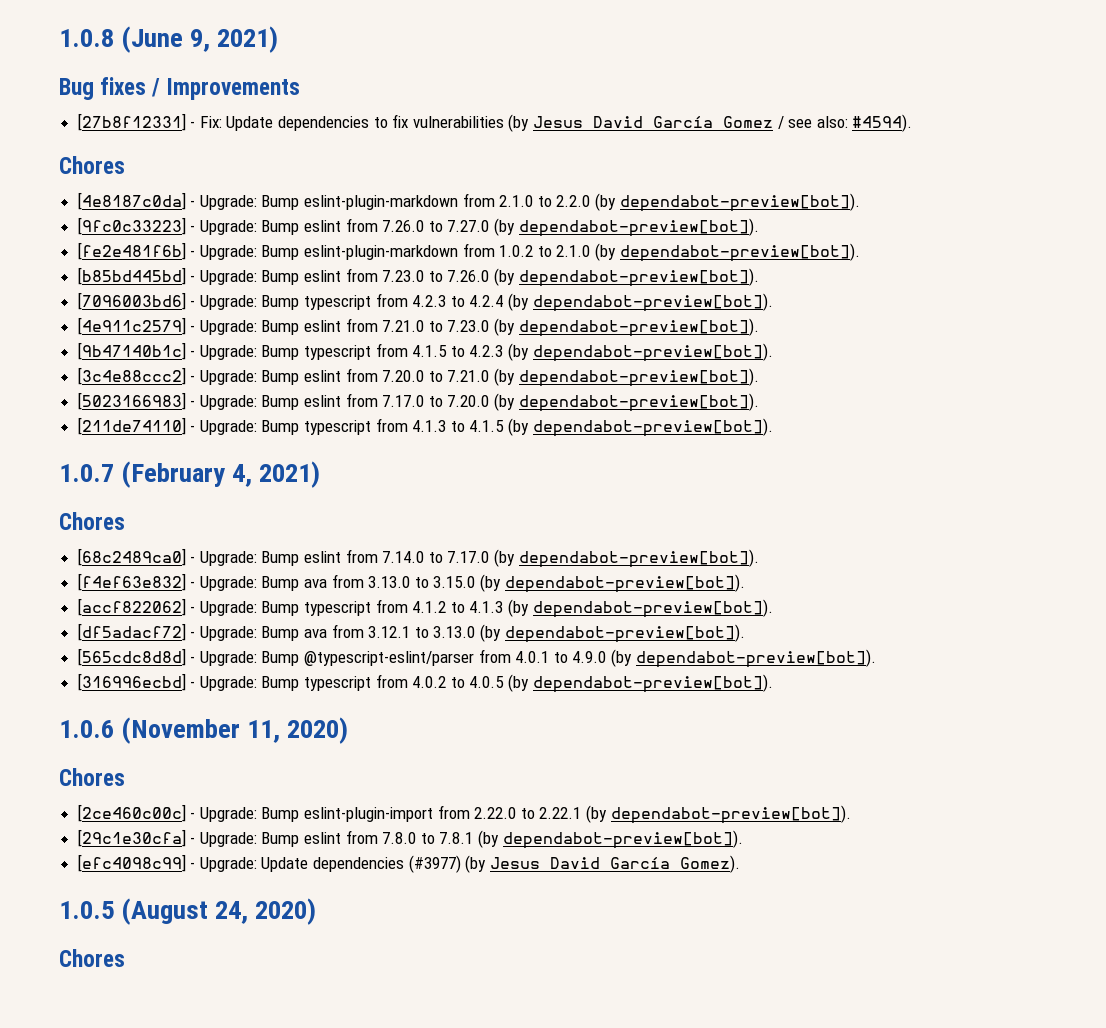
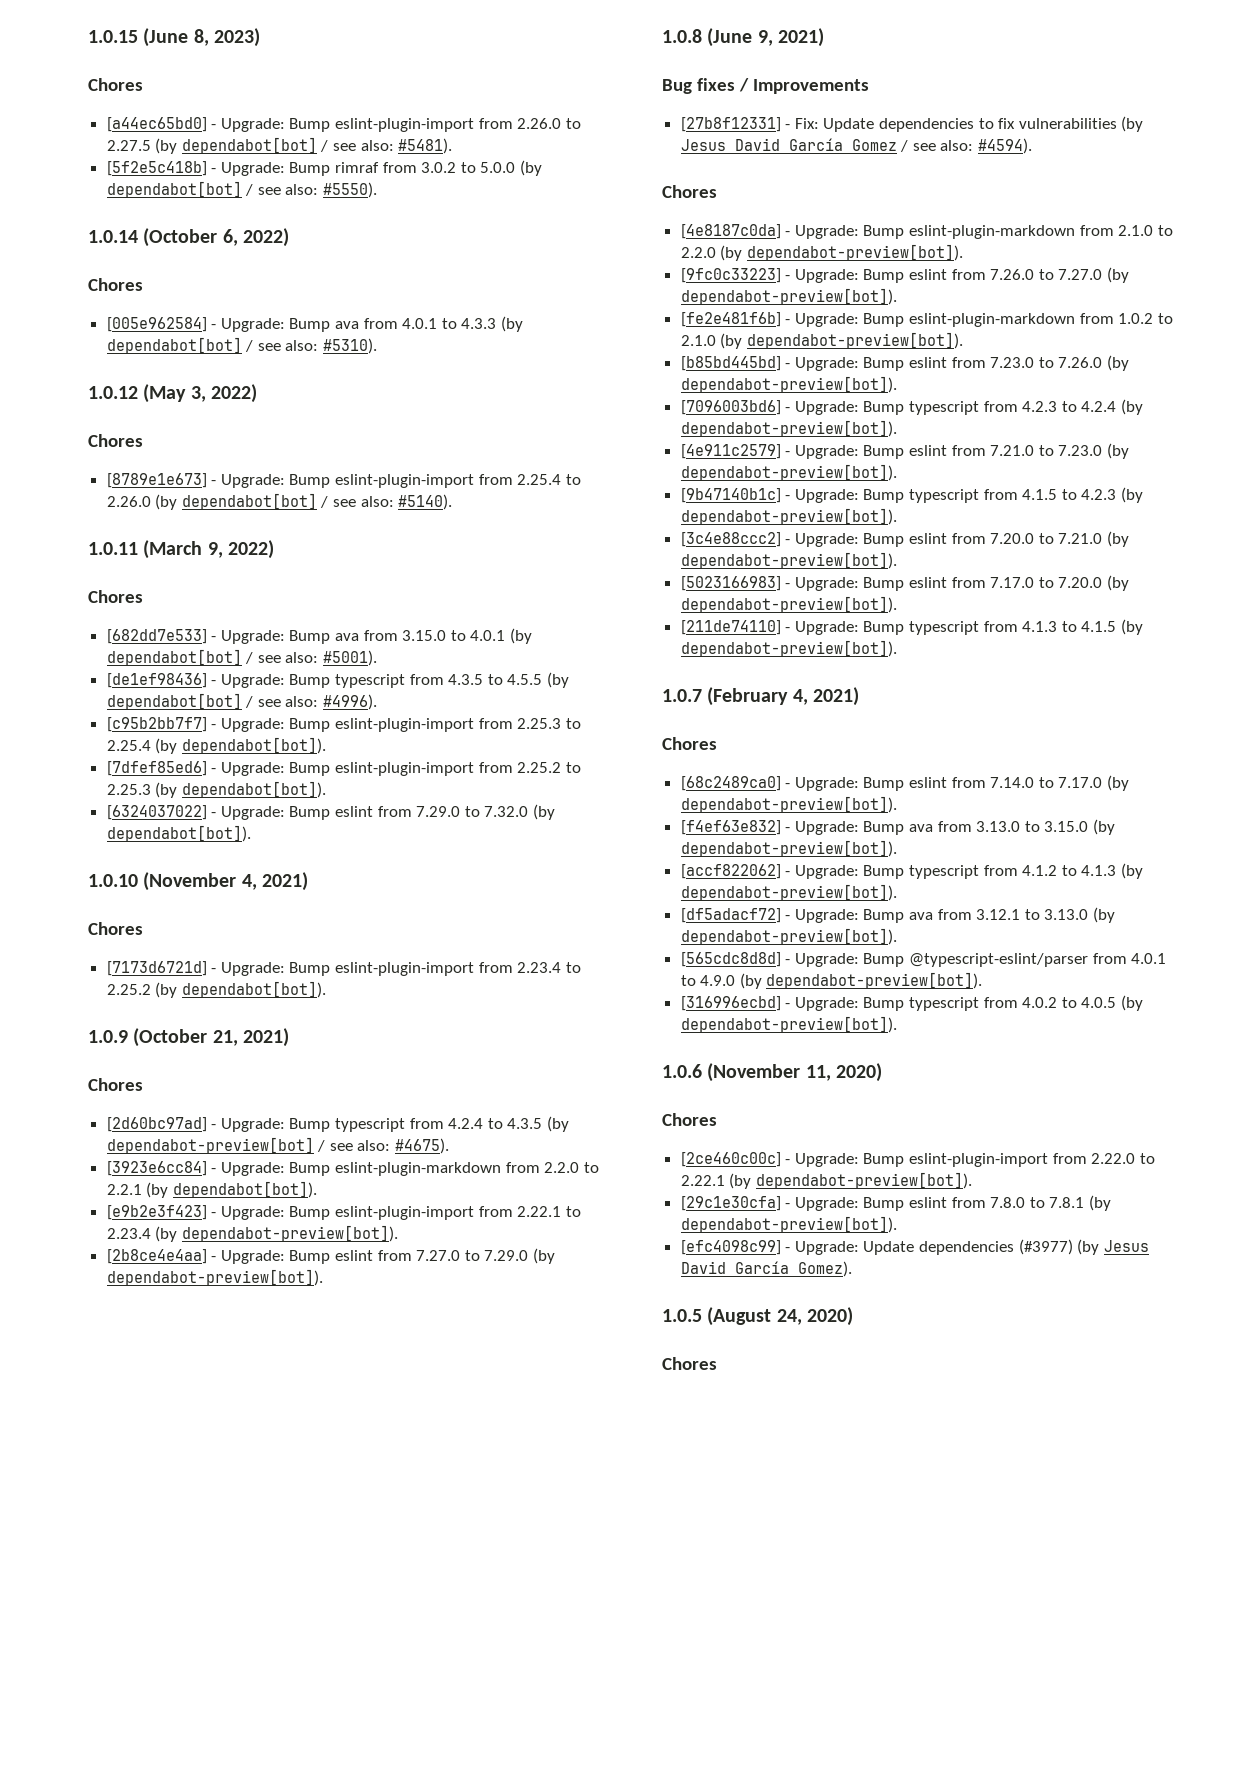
+ 1.0.15 (June 8, 2023)
+ Chores
+ [a44ec65bd0] - Upgrade: Bump eslint-plugin-import from 2.26.0 to 2.27.5 (by dependabot[bot] / see also: #5481).
+ [5f2e5c418b] - Upgrade: Bump rimraf from 3.0.2 to 5.0.0 (by dependabot[bot] / see also: #5550).
+ 1.0.14 (October 6, 2022)
+ Chores
+ [005e962584] - Upgrade: Bump ava from 4.0.1 to 4.3.3 (by dependabot[bot] / see also: #5310).
+ 1.0.12 (May 3, 2022)
+ Chores
+ [8789e1e673] - Upgrade: Bump eslint-plugin-import from 2.25.4 to 2.26.0 (by dependabot[bot] / see also: #5140).
+ 1.0.11 (March 9, 2022)
+ Chores
+ [682dd7e533] - Upgrade: Bump ava from 3.15.0 to 4.0.1 (by dependabot[bot] / see also: #5001).
+ [de1ef98436] - Upgrade: Bump typescript from 4.3.5 to 4.5.5 (by dependabot[bot] / see also: #4996).
+ [c95b2bb7f7] - Upgrade: Bump eslint-plugin-import from 2.25.3 to 2.25.4 (by dependabot[bot]).
+ [7dfef85ed6] - Upgrade: Bump eslint-plugin-import from 2.25.2 to 2.25.3 (by dependabot[bot]).
+ [6324037022] - Upgrade: Bump eslint from 7.29.0 to 7.32.0 (by dependabot[bot]).
+ 1.0.10 (November 4, 2021)
+ Chores
+ [7173d6721d] - Upgrade: Bump eslint-plugin-import from 2.23.4 to 2.25.2 (by dependabot[bot]).
+ 1.0.9 (October 21, 2021)
+ Chores
+ [2d60bc97ad] - Upgrade: Bump typescript from 4.2.4 to 4.3.5 (by dependabot-preview[bot] / see also: #4675).
+ [3923e6cc84] - Upgrade: Bump eslint-plugin-markdown from 2.2.0 to 2.2.1 (by dependabot[bot]).
+ [e9b2e3f423] - Upgrade: Bump eslint-plugin-import from 2.22.1 to 2.23.4 (by dependabot-preview[bot]).
+ [2b8ce4e4aa] - Upgrade: Bump eslint from 7.27.0 to 7.29.0 (by dependabot-preview[bot]).

